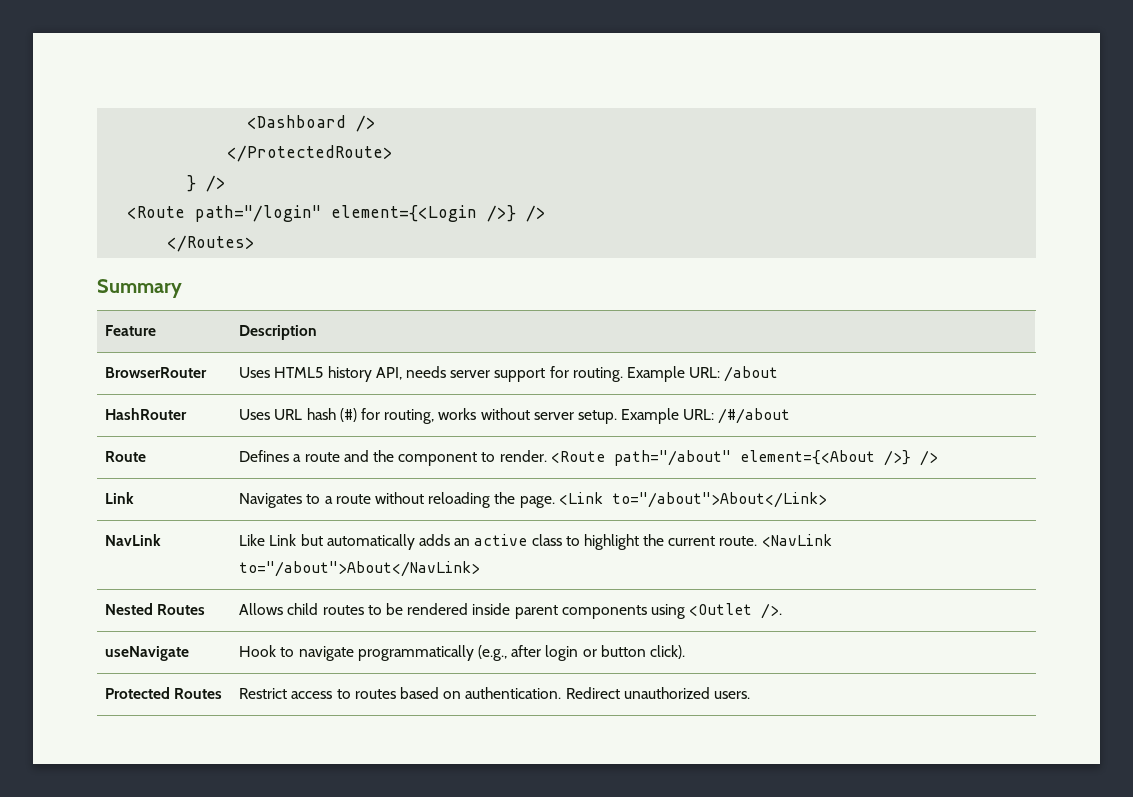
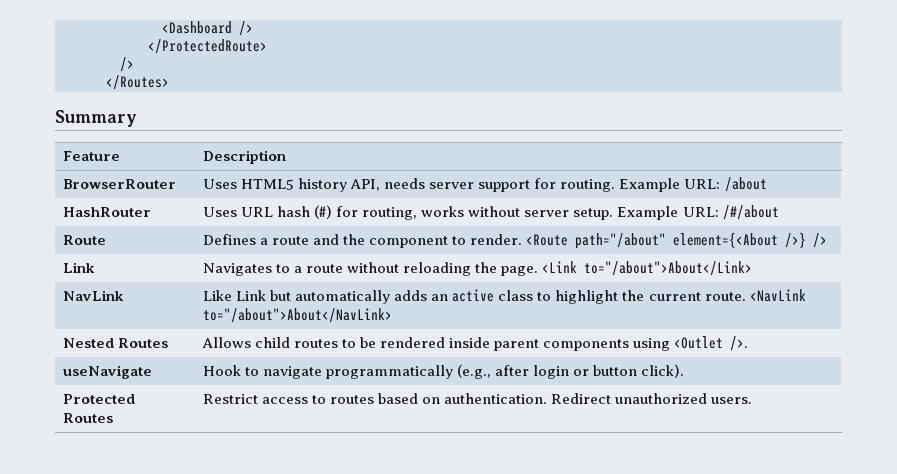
  </ProtectedRoute>
- } />
- <Route path="/login" element={<Login />} />
+ />

